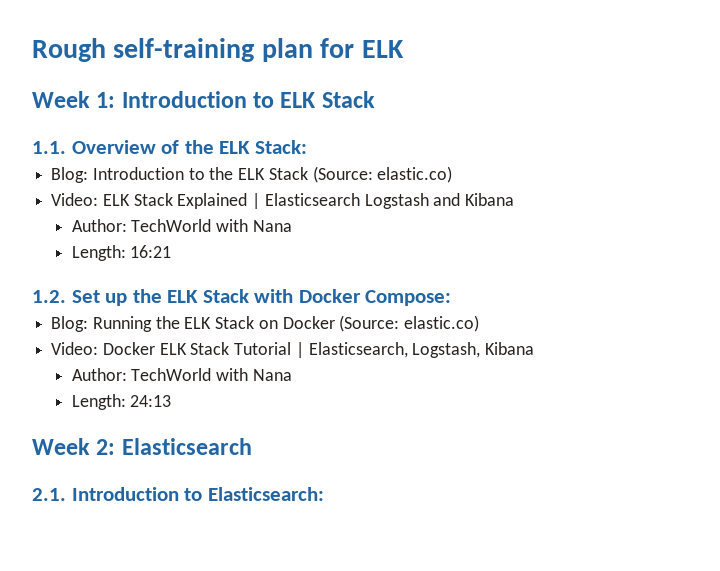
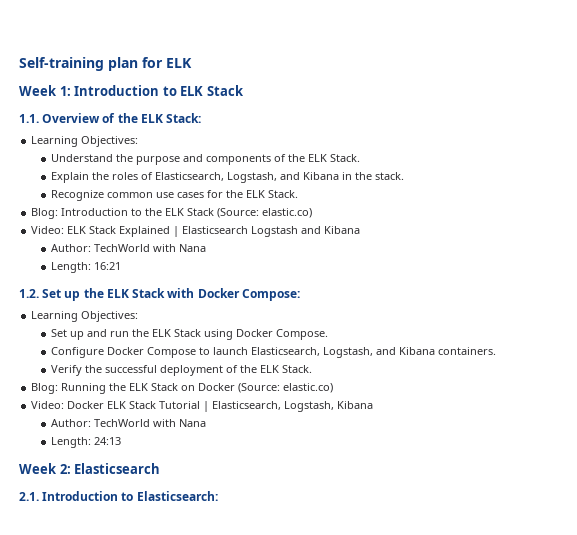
- Rough self-training plan for ELK
+ Self-training plan for ELK
  1.1. Overview of the ELK Stack:
+ Learning Objectives:
+ Understand the purpose and components of the ELK Stack.
+ Explain the roles of Elasticsearch, Logstash, and Kibana in the stack.
+ Recognize common use cases for the ELK Stack.
  1.2. Set up the ELK Stack with Docker Compose:
+ Learning Objectives:
+ Set up and run the ELK Stack using Docker Compose.
+ Configure Docker Compose to launch Elasticsearch, Logstash, and Kibana containers.
+ Verify the successful deployment of the ELK Stack.

